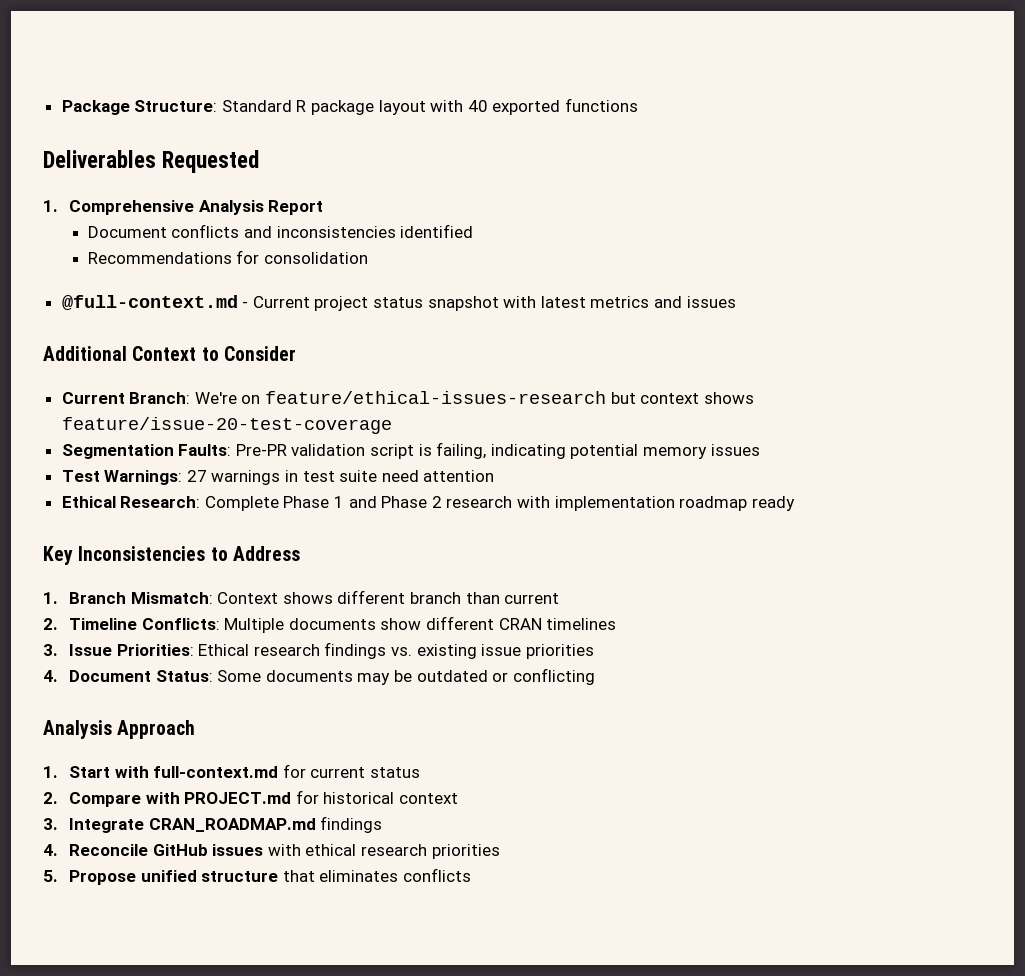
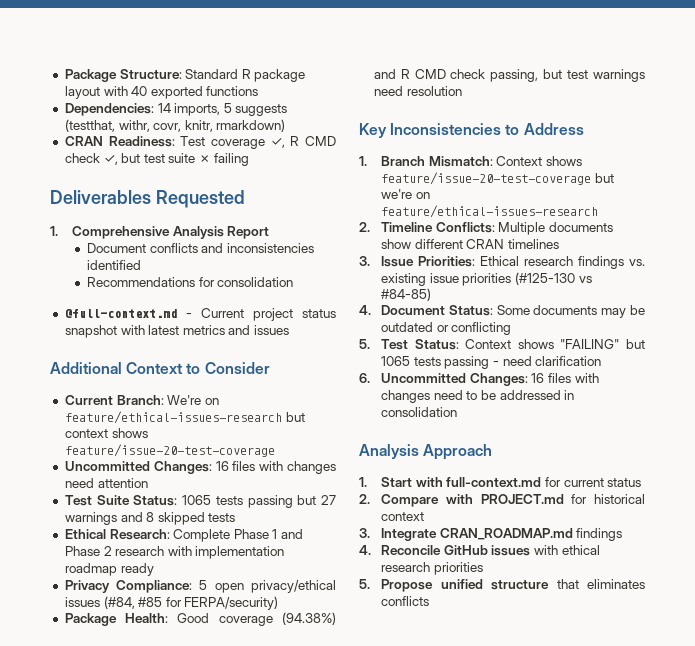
+ Dependencies: 14 imports, 5 suggests (testthat, withr, covr, knitr, rmarkdown)
+ CRAN Readiness: Test coverage ✓, R CMD check ✓, but test suite ✗ failing
- Segmentation Faults: Pre-PR validation script is failing, indicating potential memory issues
- Test Warnings: 27 warnings in test suite need attention
+ Uncommitted Changes: 16 files with changes need attention
+ Test Suite Status: 1065 tests passing but 27 warnings and 8 skipped tests
+ Privacy Compliance: 5 open privacy/ethical issues (#84, #85 for FERPA/security)
+ Package Health: Good coverage (94.38%) and R CMD check passing, but test warnings need resolution
- 1. Branch Mismatch: Context shows different branch than current
+ 1. Branch Mismatch: Context shows feature/issue-20-test-coverage but we're on feature/ethical-issues-research
- 3. Issue Priorities: Ethical research findings vs. existing issue priorities
+ 3. Issue Priorities: Ethical research findings vs. existing issue priorities (#125-130 vs #84-85)
+ 5. Test Status: Context shows "FAILING" but 1065 tests passing - need clarification
+ 6. Uncommitted Changes: 16 files with changes need to be addressed in consolidation

